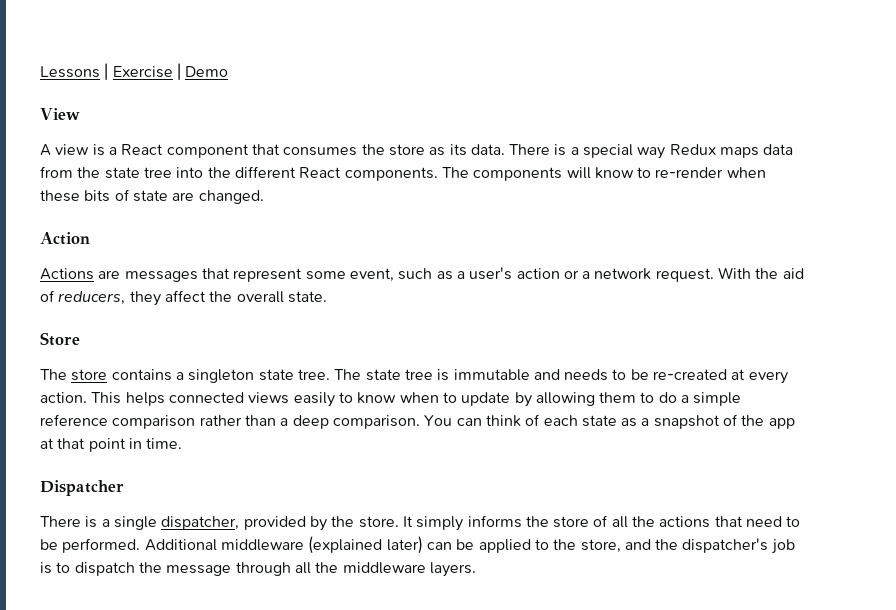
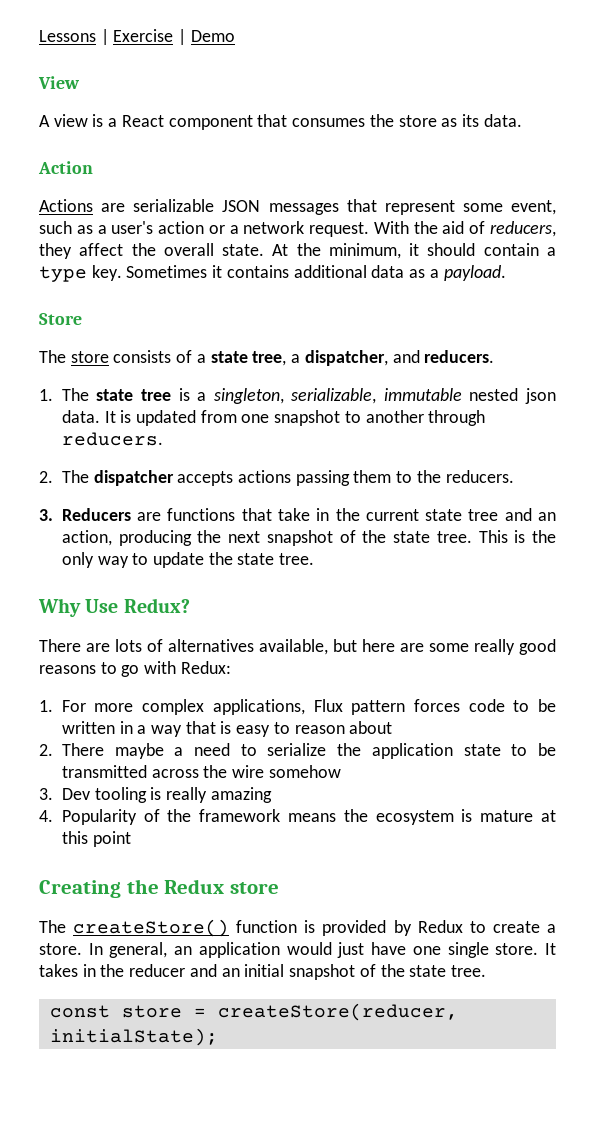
- There is a special way Redux maps data from the state tree into the different React components. The components will know to re-render when these bits of state are changed.
- Actions are messages that represent some event, such as a user's action or a network request.
+ Actions are serializable JSON messages that represent some event, such as a user's action or a network request.
- With the aid of reducers, they affect the overall state.
+ With the aid of reducers, they affect the overall state. At the minimum, it should contain a type key. Sometimes it contains additional data as a payload.
  Store
- The store contains a singleton state tree. The state tree is immutable and needs to be re-created at every action. This helps connected views easily to know when to update by allowing them to do a simple reference comparison rather than a deep comparison. You can think of each state as a snapshot of the app at that point in time.
- Dispatcher
- There is a single dispatcher, provided by the store. It simply informs the store of all the actions that need to be performed. Additional middleware (explained later) can be applied to the store, and the dispatcher's job is to dispatch the message through all the middleware layers.
+ The store consists of a state tree, a dispatcher, and reducers.
+ 1. The state tree is a singleton, serializable, immutable nested json data. It is updated from one snapshot to another through reducers.
+ 2. The dispatcher accepts actions passing them to the reducers.
+ 3. Reducers are functions that take in the current state tree and an action, producing the next snapshot of the state tree. This is the only way to update the state tree.
+ Why Use Redux?
+ There are lots of alternatives available, but here are some really good reasons to go with Redux:
+ 1. For more complex applications, Flux pattern forces code to be written in a way that is easy to reason about
+ 2. There maybe a need to serialize the application state to be transmitted across the wire somehow
+ 3. Dev tooling is really amazing
+ 4. Popularity of the framework means the ecosystem is mature at this point
+ Creating the Redux store
+ The createStore() function is provided by Redux to create a store. In general, an application would just have one single store. It takes in the reducer and an initial snapshot of the state tree.
+ const store = createStore(reducer, initialState);

